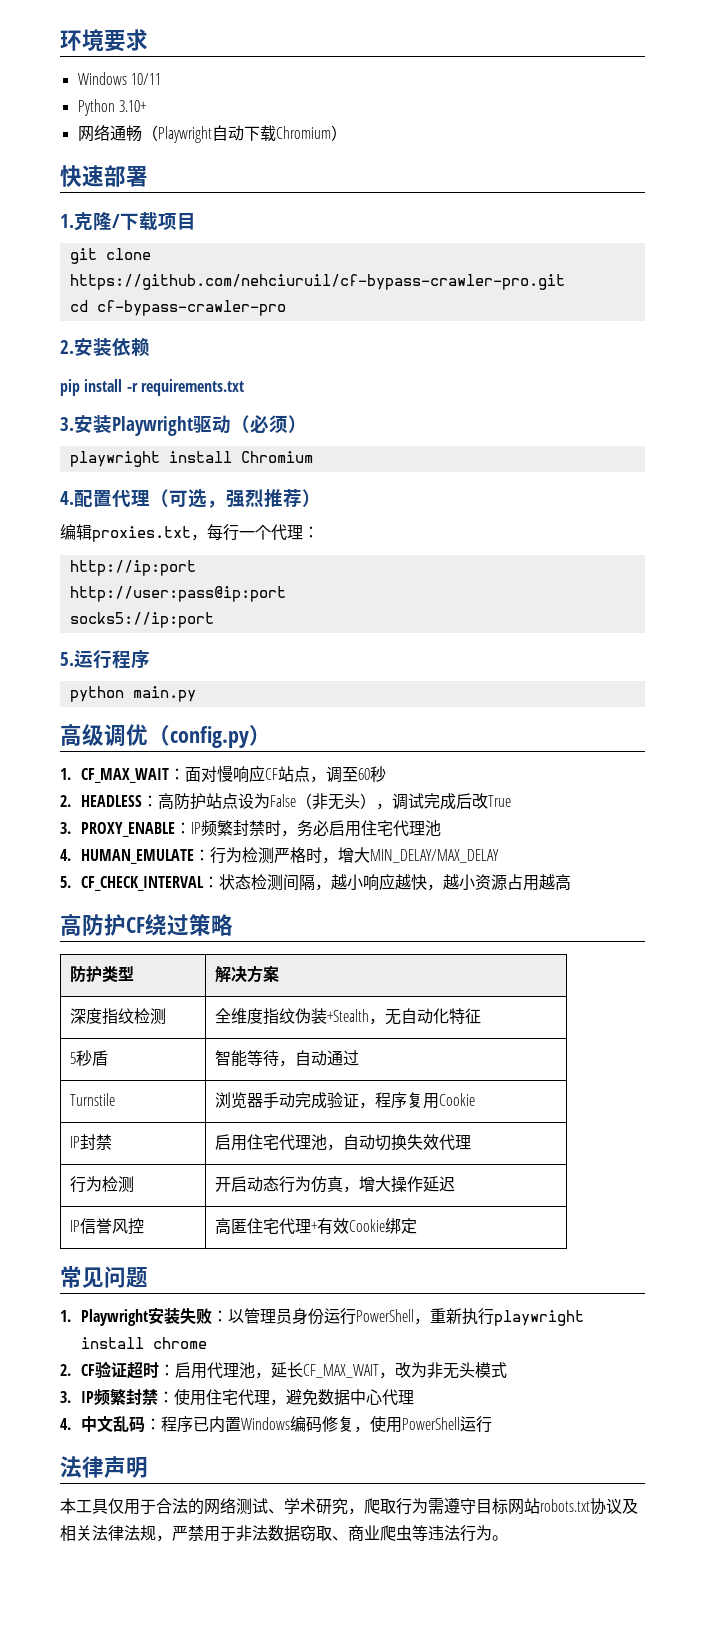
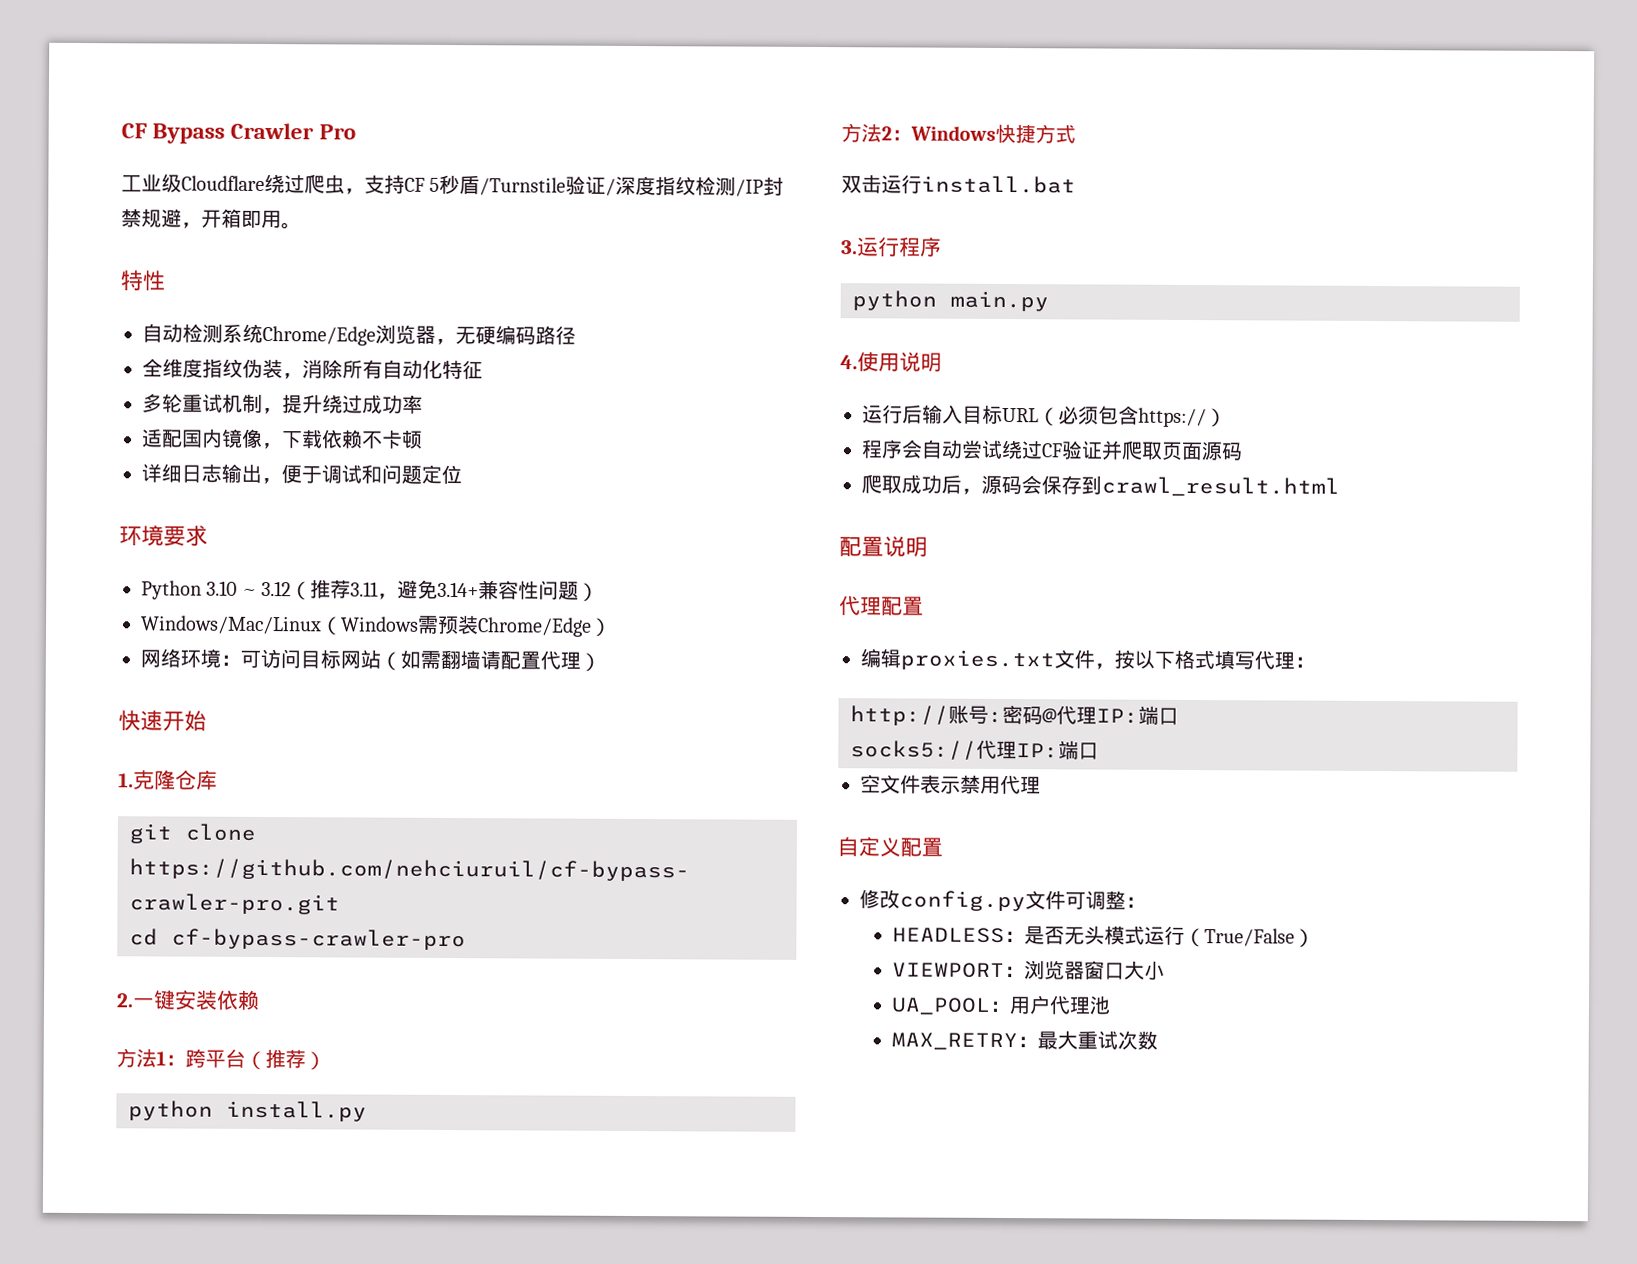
+ CF Bypass Crawler Pro
+ 工业级Cloudflare绕过爬虫，支持CF 5秒盾/Turnstile验证/深度指纹检测/IP封禁规避，开箱即用。
+ 特性
+ 自动检测系统Chrome/Edge浏览器，无硬编码路径
+ 全维度指纹伪装，消除所有自动化特征
+ 多轮重试机制，提升绕过成功率
+ 适配国内镜像，下载依赖不卡顿
+ 详细日志输出，便于调试和问题定位
  环境要求
- Windows 10/11
- Python 3.10+
- 网络通畅（Playwright自动下载Chromium）
+ Python 3.10 ~ 3.12（推荐3.11，避免3.14+兼容性问题）
+ Windows/Mac/Linux（Windows需预装Chrome/Edge）
+ 网络环境：可访问目标网站（如需翻墙请配置代理）
- 快速部署
+ 快速开始
- 1.克隆/下载项目
+ 1.克隆仓库
- 2.安装依赖
+ 2.一键安装依赖
- pip install -r requirements.txt
- 3.安装Playwright驱动（必须）
- playwright install Chromium
- 4.配置代理（可选，强烈推荐）
- 编辑proxies.txt，每行一个代理：
- http://ip:port
- http://user:pass@ip:port
- socks5://ip:port
- 5.运行程序
+ 方法1：跨平台（推荐）
+ python install.py
+ 方法2：Windows快捷方式
+ 双击运行install.bat
+ 3.运行程序
  python main.py
- 高级调优（config.py）
- 1. CF_MAX_WAIT：面对慢响应CF站点，调至60秒
- 2. HEADLESS：高防护站点设为False（非无头），调试完成后改True
- 3. PROXY_ENABLE：IP频繁封禁时，务必启用住宅代理池
- 4. HUMAN_EMULATE：行为检测严格时，增大MIN_DELAY/MAX_DELAY
- 5. CF_CHECK_INTERVAL：状态检测间隔，越小响应越快，越小资源占用越高
- 高防护CF绕过策略
- 防护类型 | 解决方案
- 深度指纹检测 | 全维度指纹伪装+Stealth，无自动化特征
- 5秒盾 | 智能等待，自动通过
- Turnstile | 浏览器手动完成验证，程序复用Cookie
- IP封禁 | 启用住宅代理池，自动切换失效代理
- 行为检测 | 开启动态行为仿真，增大操作延迟
- IP信誉风控 | 高匿住宅代理+有效Cookie绑定
- 常见问题
- 1. Playwright安装失败：以管理员身份运行PowerShell，重新执行playwright install chrome
- 2. CF验证超时：启用代理池，延长CF_MAX_WAIT，改为非无头模式
- 3. IP频繁封禁：使用住宅代理，避免数据中心代理
- 4.中文乱码：程序已内置Windows编码修复，使用PowerShell运行
- 法律声明
- 本工具仅用于合法的网络测试、学术研究，爬取行为需遵守目标网站robots.txt协议及相关法律法规，严禁用于非法数据窃取、商业爬虫等违法行为。
+ 4.使用说明
+ 运行后输入目标URL（必须包含https://）
+ 程序会自动尝试绕过CF验证并爬取页面源码
+ 爬取成功后，源码会保存到crawl_result.html
+ 配置说明
+ 代理配置
+ 编辑proxies.txt文件，按以下格式填写代理：
+ http://账号:密码@代理IP:端口
+ socks5://代理IP:端口
+ 空文件表示禁用代理
+ 自定义配置
+ 修改config.py文件可调整：
+ HEADLESS：是否无头模式运行（True/False）
+ VIEWPORT：浏览器窗口大小
+ UA_POOL：用户代理池
+ MAX_RETRY：最大重试次数

